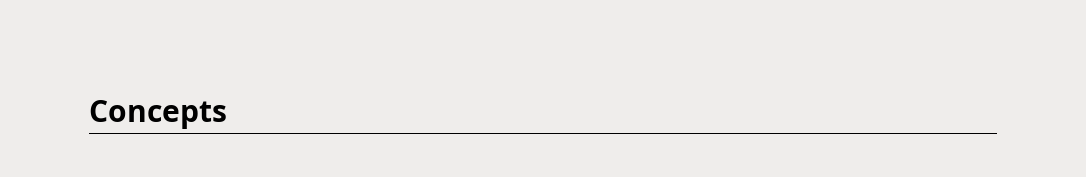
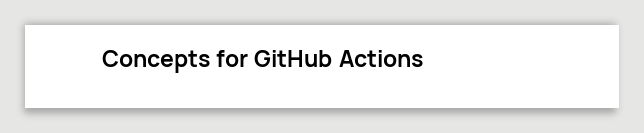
- Concepts
+ Concepts for GitHub Actions

